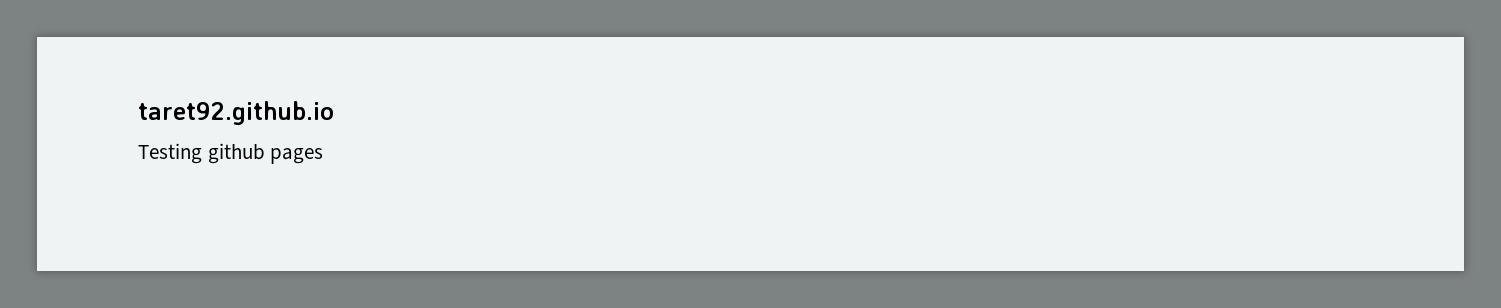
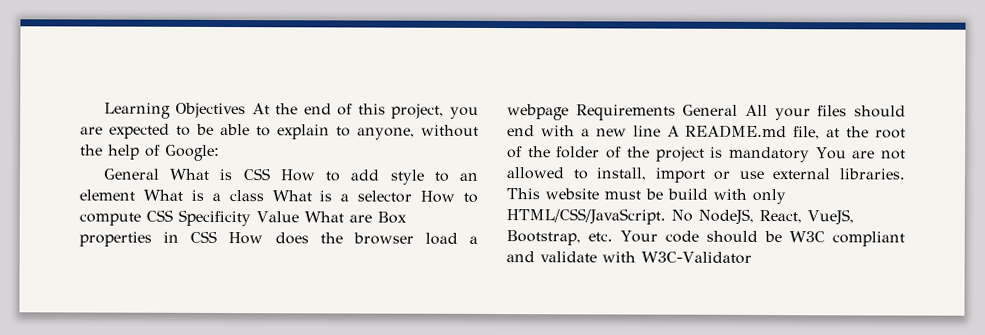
- taret92.github.io
- Testing github pages
+ Learning Objectives At the end of this project, you are expected to be able to explain to anyone, without the help of Google:
+ General What is CSS How to add style to an element What is a class What is a selector How to compute CSS Specificity Value What are Box properties in CSS How does the browser load a webpage Requirements General All your files should end with a new line A README.md file, at the root of the folder of the project is mandatory You are not allowed to install, import or use external libraries. This website must be build with only HTML/CSS/JavaScript. No NodeJS, React, VueJS, Bootstrap, etc. Your code should be W3C compliant and validate with W3C-Validator

